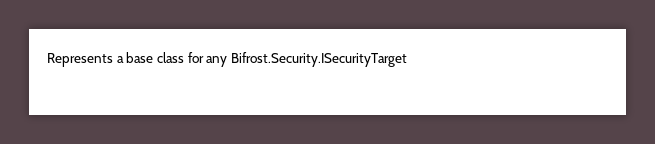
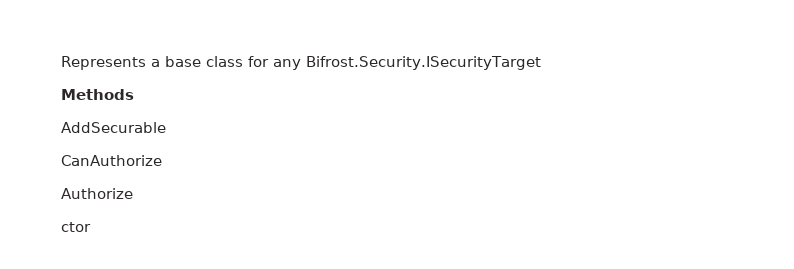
+ Methods
+ AddSecurable
+ CanAuthorize
+ Authorize
+ ctor

